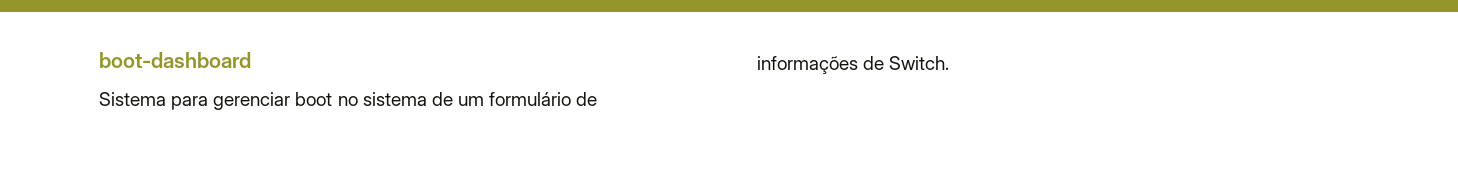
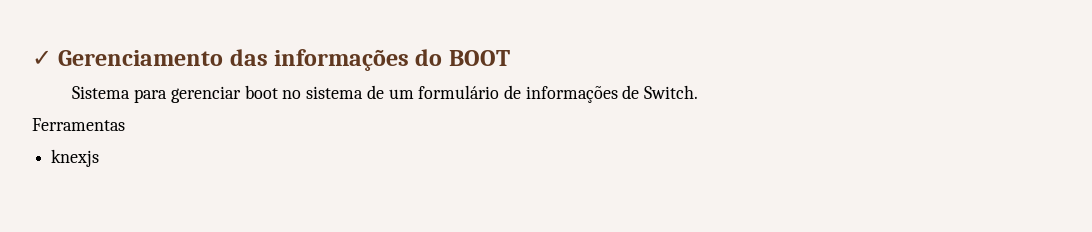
- boot-dashboard
+ ✓ Gerenciamento das informações do BOOT
+ Ferramentas
+ knexjs

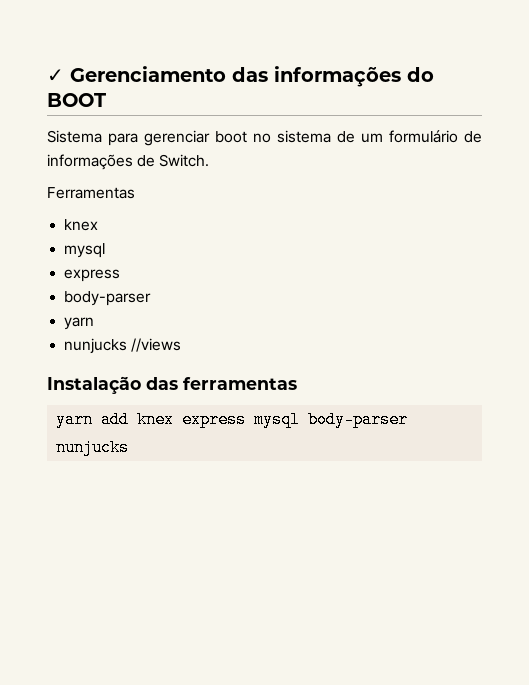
  Ferramentas
- knexjs
+ knex
+ mysql
+ express
+ body-parser
+ yarn
+ nunjucks //views
+ Instalação das ferramentas
+ yarn add knex express mysql body-parser nunjucks

